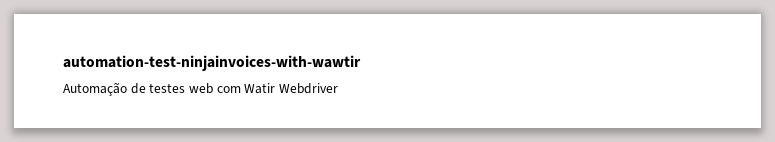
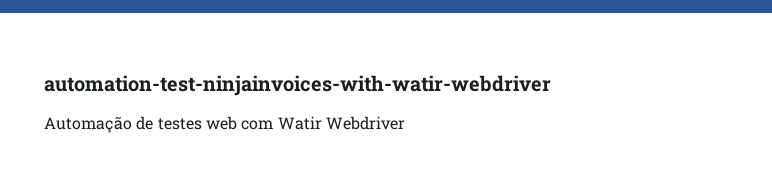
- automation-test-ninjainvoices-with-wawtir
+ automation-test-ninjainvoices-with-watir-webdriver

